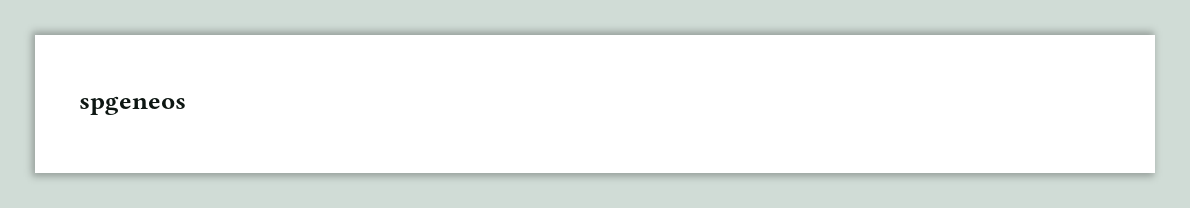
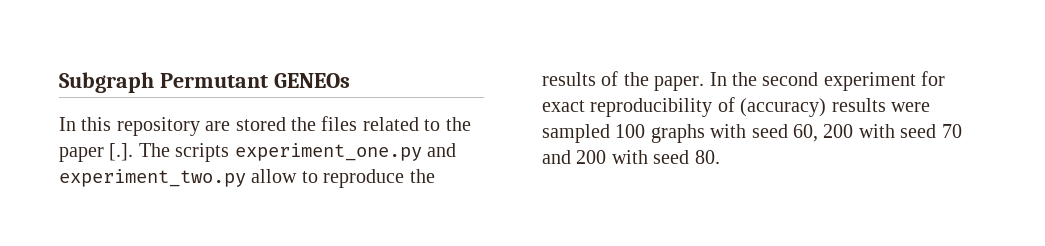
- spgeneos
+ Subgraph Permutant GENEOs
+ In this repository are stored the files related to the paper [.]. The scripts experiment_one.py and experiment_two.py allow to reproduce the results of the paper. In the second experiment for exact reproducibility of (accuracy) results were sampled 100 graphs with seed 60, 200 with seed 70 and 200 with seed 80.

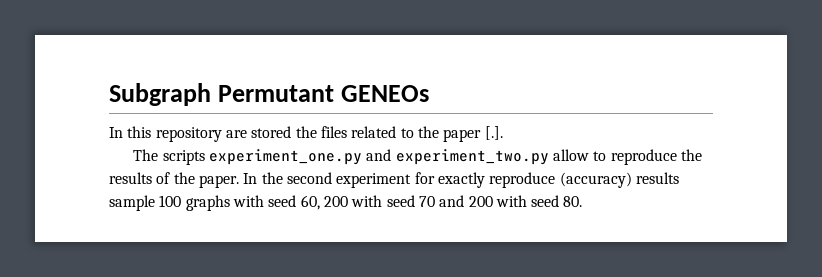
- In this repository are stored the files related to the paper [.]. The scripts experiment_one.py and experiment_two.py allow to reproduce the results of the paper.
+ In this repository are stored the files related to the paper [.].
+ The scripts experiment_one.py and experiment_two.py allow to reproduce the results of the paper.
- In the second experiment for exact reproducibility of (accuracy) results were sampled 100 graphs with seed 60, 200 with seed 70 and 200 with seed 80.
+ In the second experiment for exactly reproduce (accuracy) results sample 100 graphs with seed 60, 200 with seed 70 and 200 with seed 80.

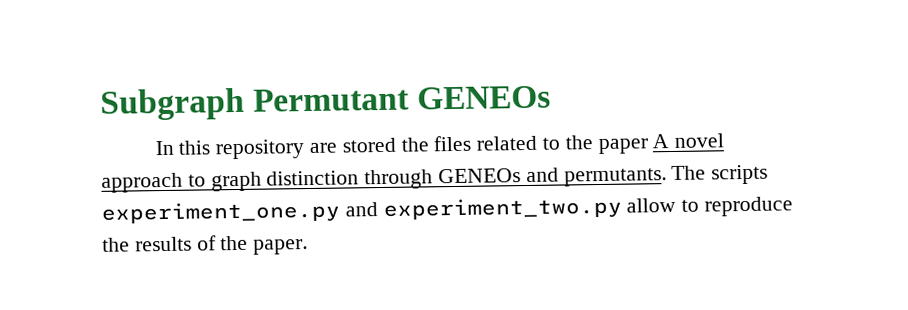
- In this repository are stored the files related to the paper [.].
- The scripts experiment_one.py and experiment_two.py allow to reproduce the results of the paper. In the second experiment for exactly reproduce (accuracy) results sample 100 graphs with seed 60, 200 with seed 70 and 200 with seed 80.
+ In this repository are stored the files related to the paper A novel approach to graph distinction through GENEOs and permutants. The scripts experiment_one.py and experiment_two.py allow to reproduce the results of the paper.

